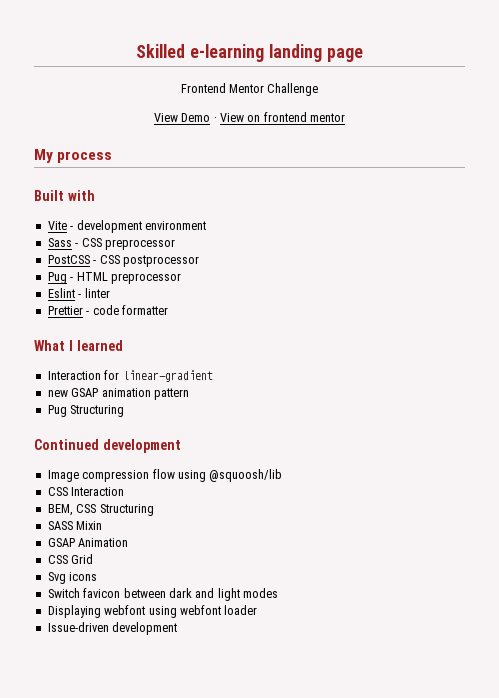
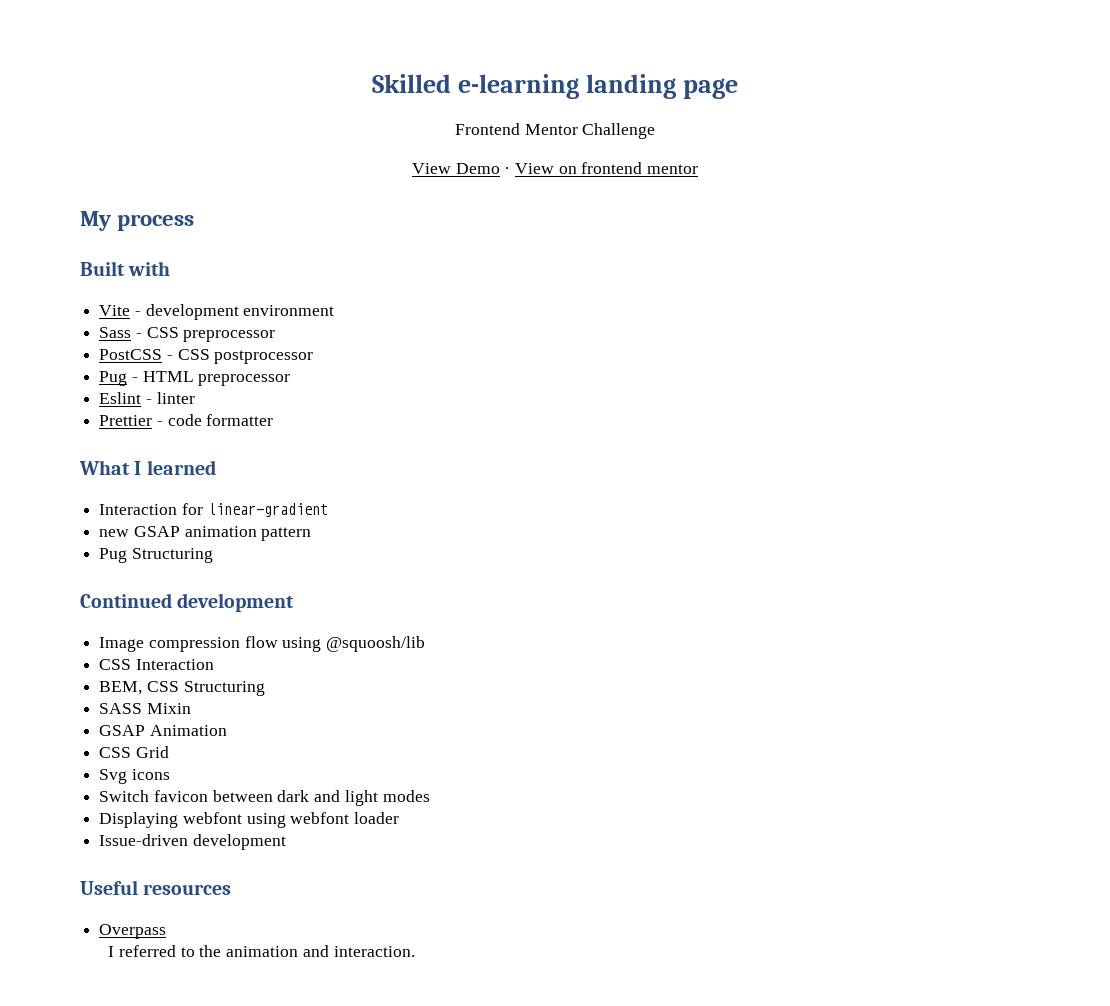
+ Useful resources
+ Overpass
+ I referred to the animation and interaction.

